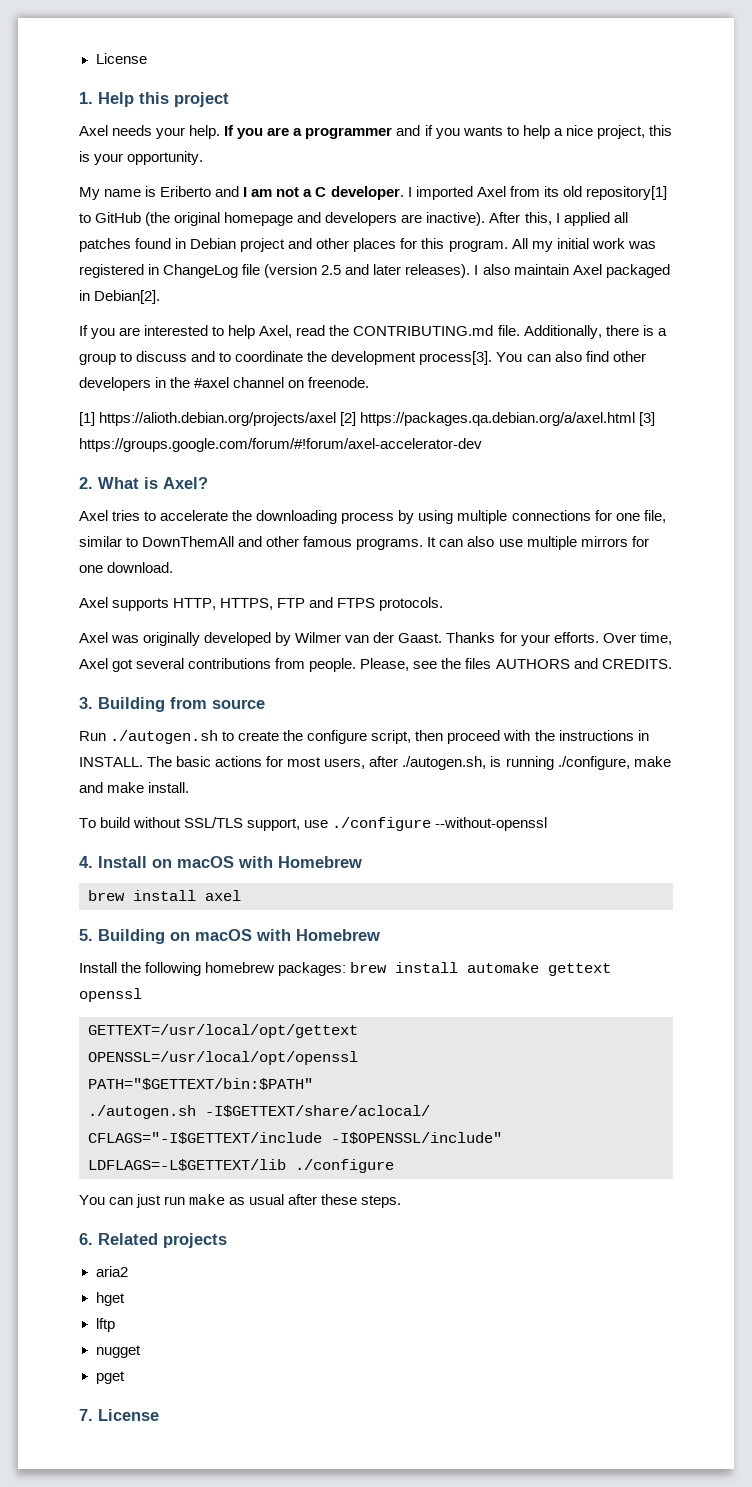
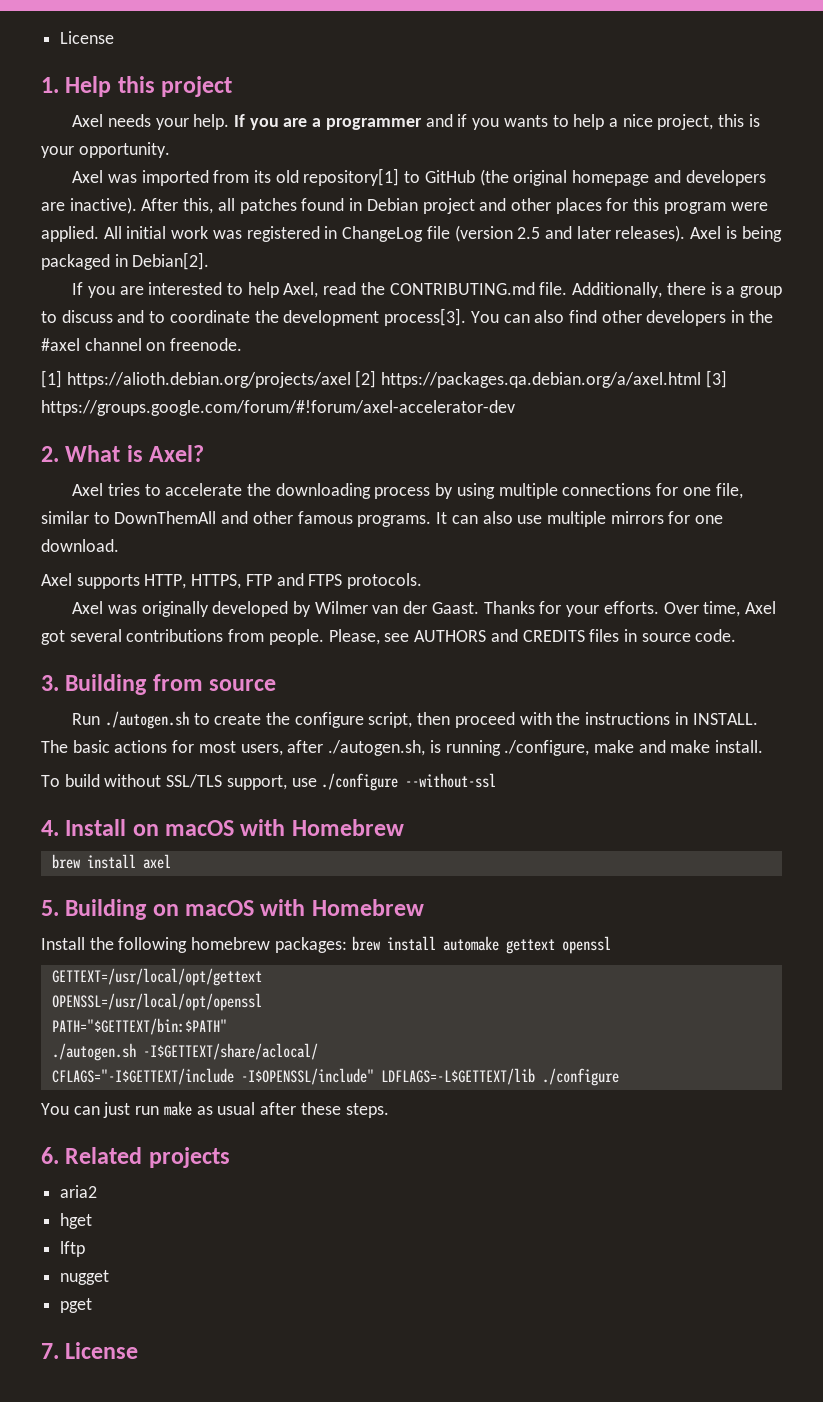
- My name is Eriberto and I am not a C developer. I imported Axel from its old repository[1] to GitHub (the original homepage and developers are inactive).
+ Axel was imported from its old repository[1] to GitHub (the original homepage and developers are inactive).
- After this, I applied all patches found in Debian project and other places for this program. All my initial work was registered in ChangeLog file (version 2.5 and later releases).
+ After this, all patches found in Debian project and other places for this program were applied. All initial work was registered in ChangeLog file (version 2.5 and later releases).
- I also maintain Axel packaged in Debian[2].
+ Axel is being packaged in Debian[2].
- Please, see the files AUTHORS and CREDITS.
+ Please, see AUTHORS and CREDITS files in source code.
- To build without SSL/TLS support, use ./configure --without-openssl
+ To build without SSL/TLS support, use ./configure --without-ssl

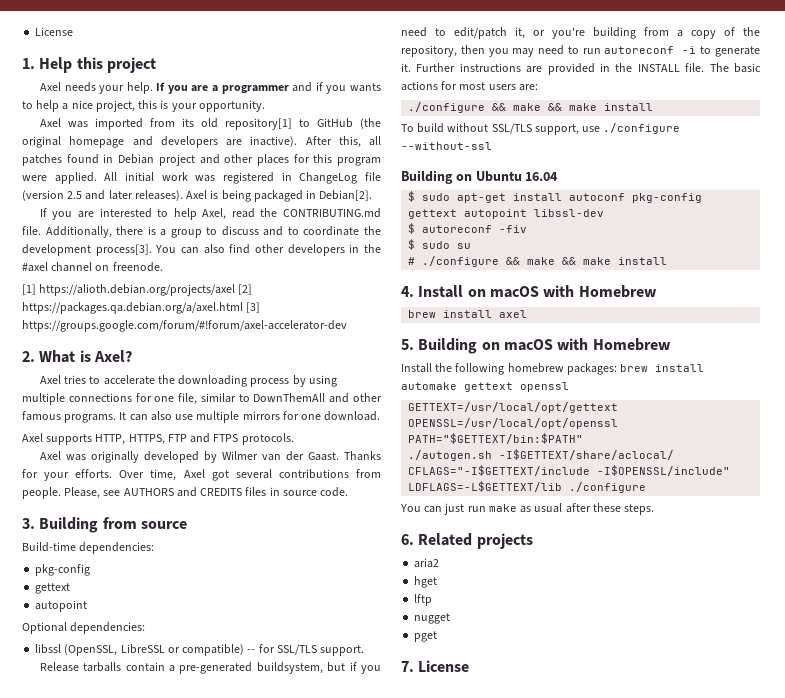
- Run ./autogen.sh to create the configure script, then proceed with the instructions in INSTALL.
+ Build-time dependencies:
+ pkg-config
+ gettext
+ autopoint
+ Optional dependencies:
+ libssl (OpenSSL, LibreSSL or compatible) -- for SSL/TLS support.
+ Release tarballs contain a pre-generated buildsystem, but if you need to edit/patch it, or you're building from a copy of the repository, then you may need to run autoreconf -i to generate it. Further instructions are provided in the INSTALL file.
- The basic actions for most users, after ./autogen.sh, is running ./configure, make and make install.
+ The basic actions for most users are:
+ ./configure && make && make install
+ Building on Ubuntu 16.04
+ $ sudo apt-get install autoconf pkg-config gettext autopoint libssl-dev
+ $ autoreconf -fiv
+ $ sudo su
+ # ./configure && make && make install

